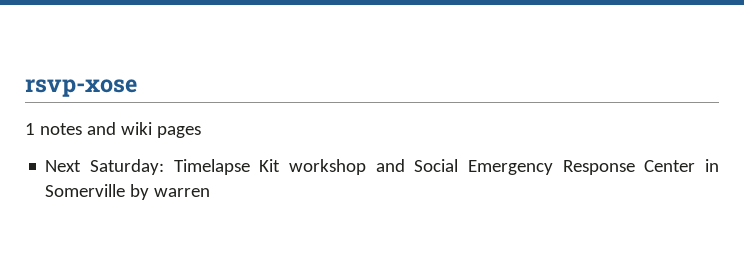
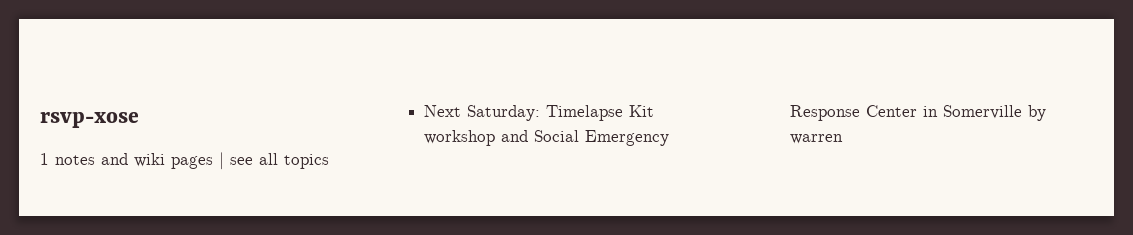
- 1 notes and wiki pages
+ 1 notes and wiki pages | see all topics

